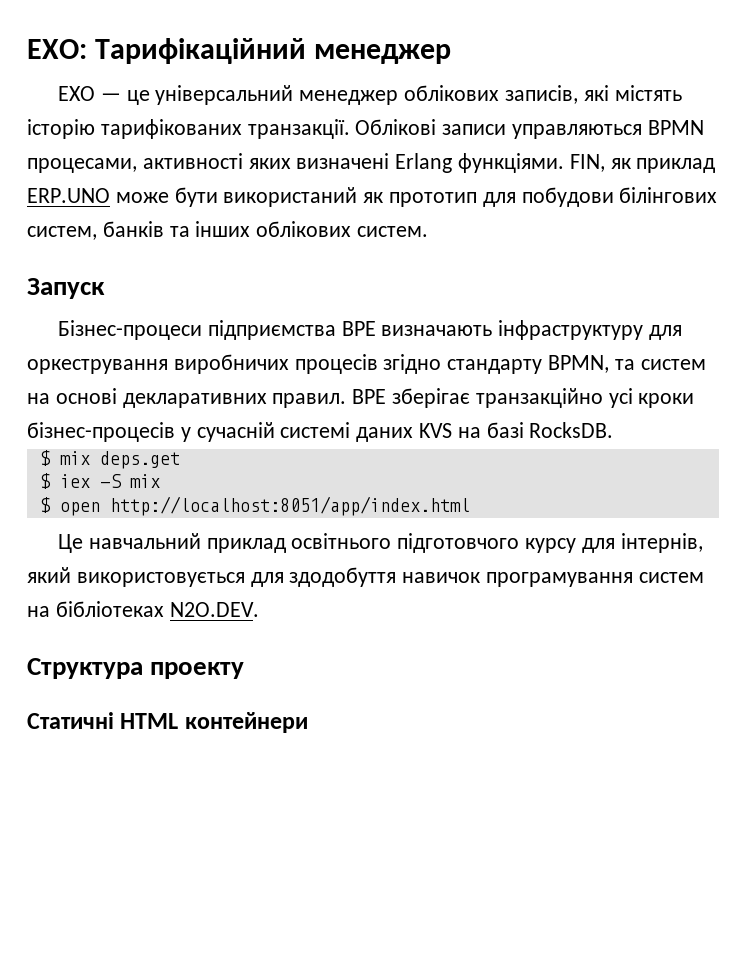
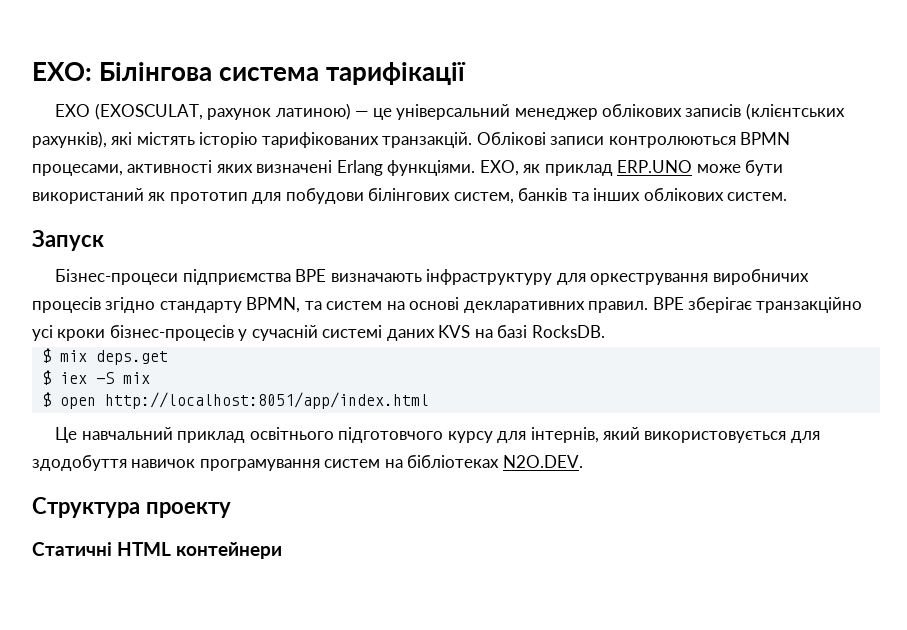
- EXO: Тарифікаційний менеджер
- EXO — це універсальний менеджер облікових записів, які містять історію тарифікованих транзакції.
+ EXO: Білінгова система тарифікації
+ EXO (EXOSCULAT, рахунок латиною) — це універсальний менеджер облікових записів (клієнтських рахунків), які містять історію тарифікованих транзакцій.
- Облікові записи управляються BPMN процесами, активності яких визначені Erlang функціями.
+ Облікові записи контролюються BPMN процесами, активності яких визначені Erlang функціями.
- FIN, як приклад ERP.UNO може бути використаний як прототип для побудови білінгових систем, банків та інших облікових систем.
+ EXO, як приклад ERP.UNO може бути використаний як прототип для побудови білінгових систем, банків та інших облікових систем.

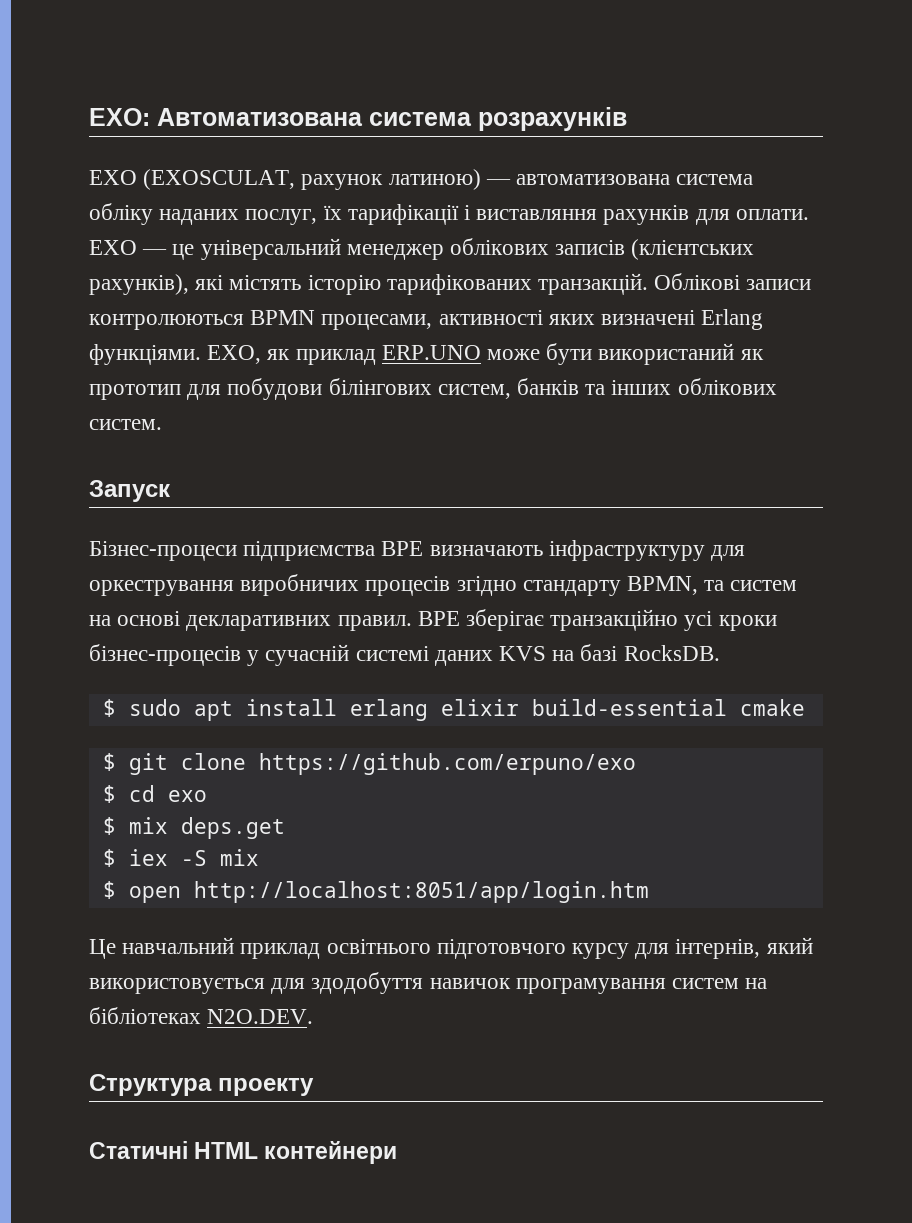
- EXO: Білінгова система тарифікації
+ EXO: Автоматизована система розрахунків
- EXO (EXOSCULAT, рахунок латиною) — це універсальний менеджер облікових записів (клієнтських рахунків), які містять історію тарифікованих транзакцій.
+ EXO (EXOSCULAT, рахунок латиною) — автоматизована система обліку наданих послуг, їх тарифікації і виставляння рахунків для оплати. EXO — це універсальний менеджер облікових записів (клієнтських рахунків), які містять історію тарифікованих транзакцій.
+ $ sudo apt install erlang elixir build-essential cmake
+ $ git clone https://github.com/erpuno/exo
+ $ cd exo
- $ open http://localhost:8051/app/index.html
+ $ open http://localhost:8051/app/login.htm

